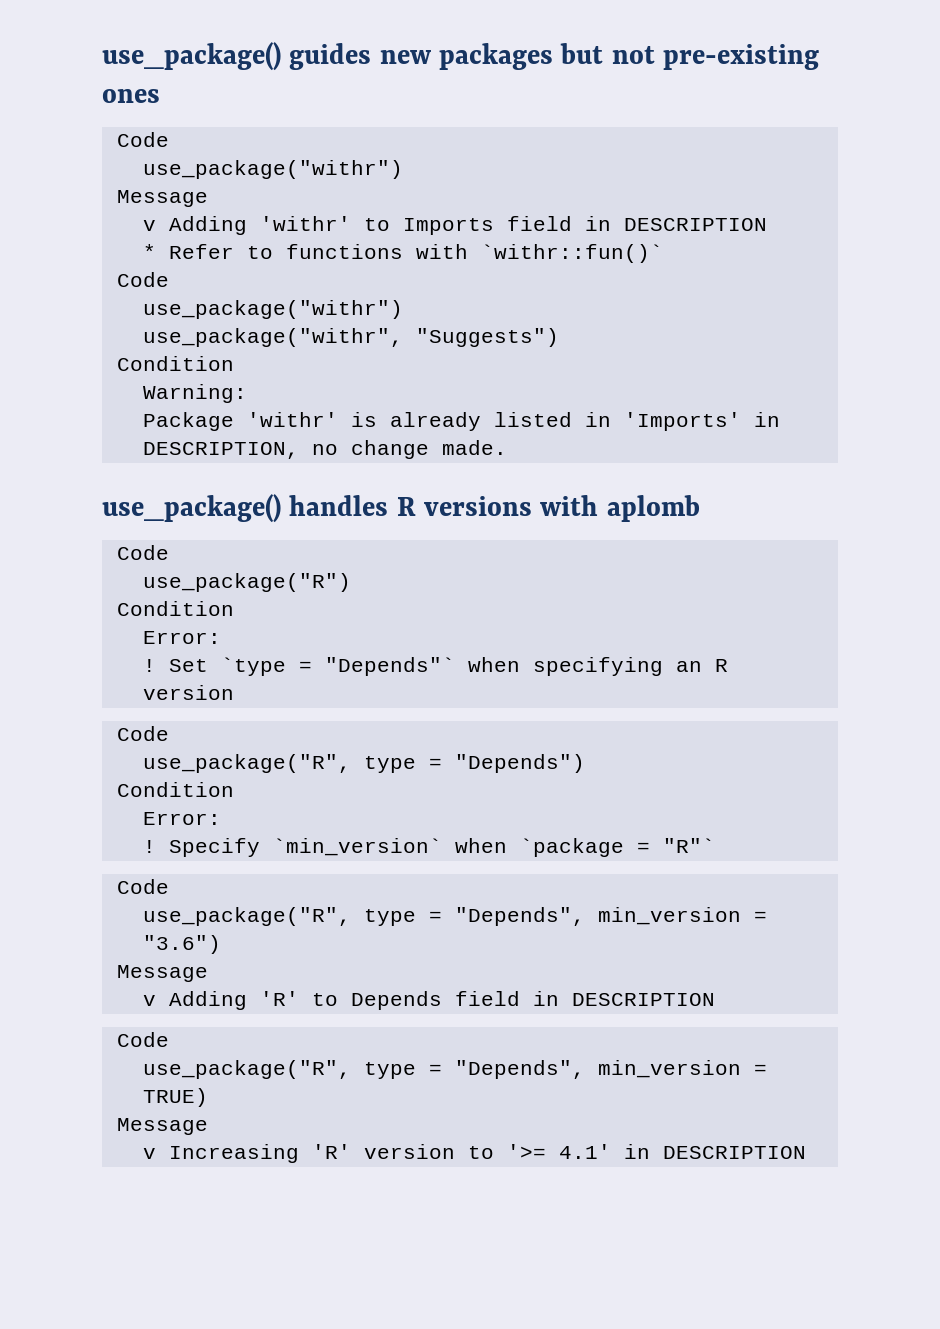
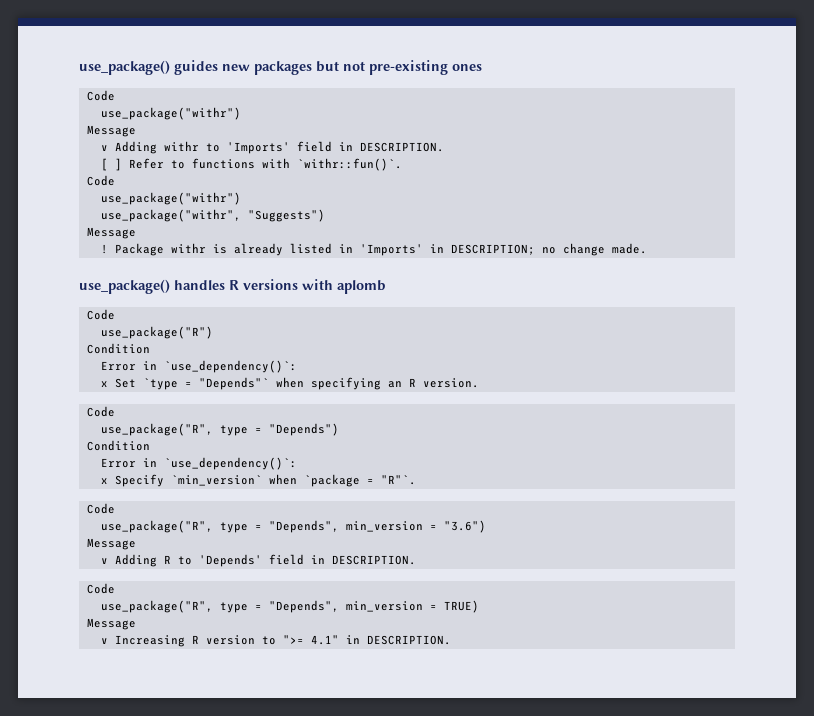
- v Adding 'withr' to Imports field in DESCRIPTION
- * Refer to functions with `withr::fun()`
+ v Adding withr to 'Imports' field in DESCRIPTION.
+ [ ] Refer to functions with `withr::fun()`.
  use_package("withr", "Suggests")
- Condition
- Warning:
- Package 'withr' is already listed in 'Imports' in DESCRIPTION, no change made.
+ Message
+ ! Package withr is already listed in 'Imports' in DESCRIPTION; no change made.
  use_package("R")
  Condition
- Error:
- ! Set `type = "Depends"` when specifying an R version
+ Error in `use_dependency()`:
+ x Set `type = "Depends"` when specifying an R version.
  use_package("R", type = "Depends")
  Condition
- Error:
- ! Specify `min_version` when `package = "R"`
+ Error in `use_dependency()`:
+ x Specify `min_version` when `package = "R"`.
- v Adding 'R' to Depends field in DESCRIPTION
+ v Adding R to 'Depends' field in DESCRIPTION.
- v Increasing 'R' version to '>= 4.1' in DESCRIPTION
+ v Increasing R version to ">= 4.1" in DESCRIPTION.

